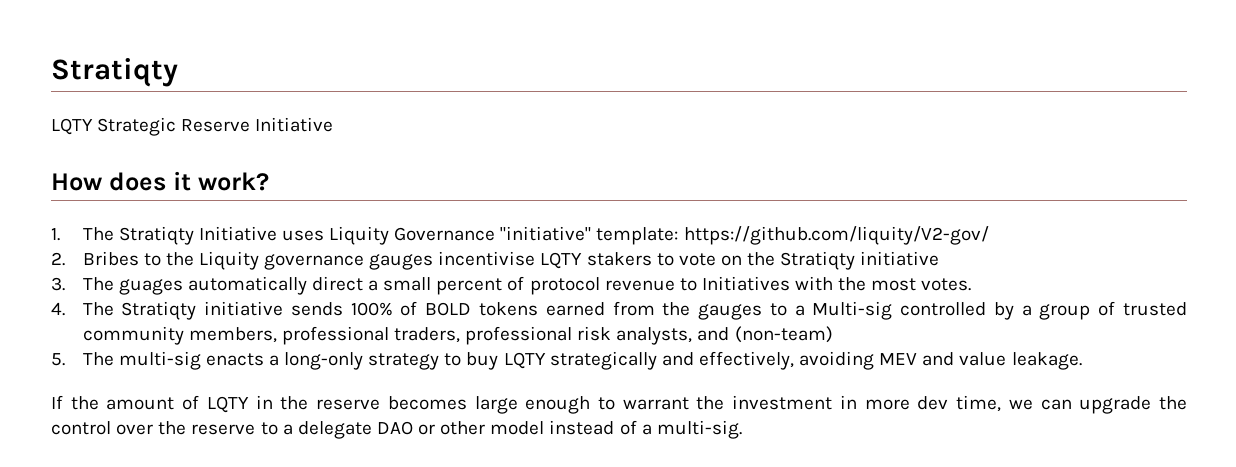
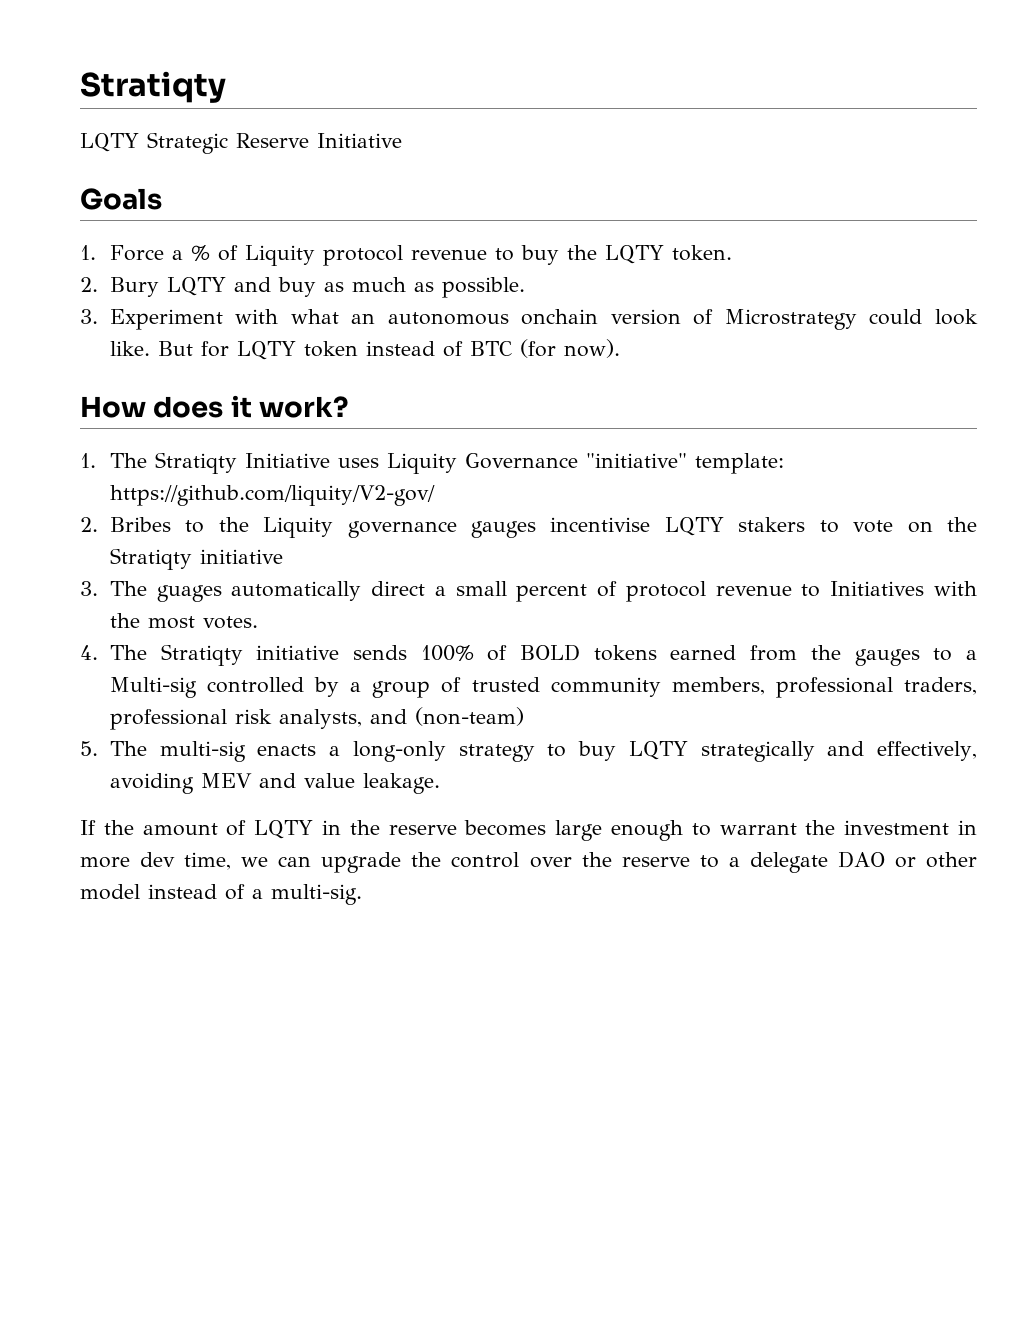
+ Goals
+ 1. Force a % of Liquity protocol revenue to buy the LQTY token.
+ 2. Bury LQTY and buy as much as possible.
+ 3. Experiment with what an autonomous onchain version of Microstrategy could look like. But for LQTY token instead of BTC (for now).

